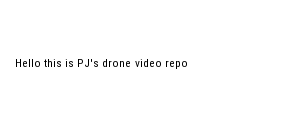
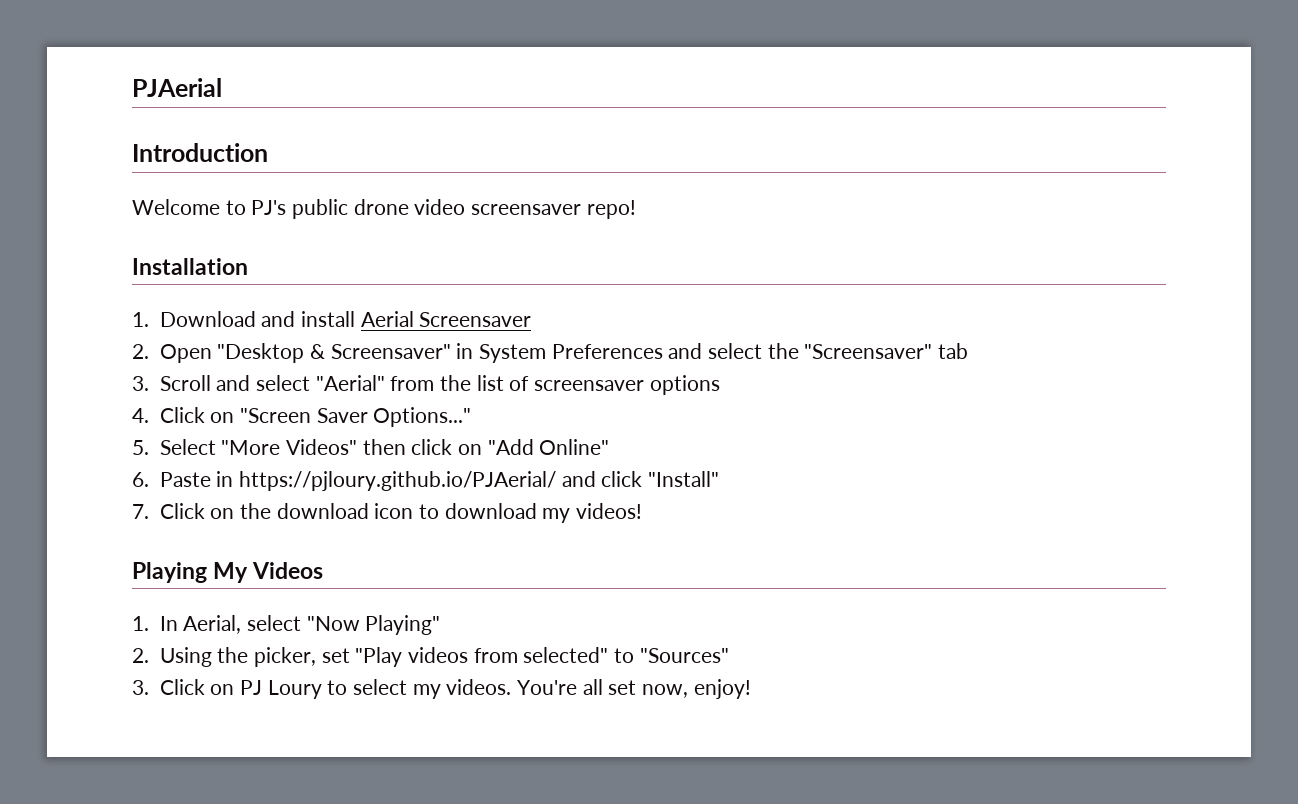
- Hello this is PJ's drone video repo
+ PJAerial
+ Introduction
+ Welcome to PJ's public drone video screensaver repo!
+ Installation
+ 1. Download and install Aerial Screensaver
+ 2. Open "Desktop & Screensaver" in System Preferences and select the "Screensaver" tab
+ 3. Scroll and select "Aerial" from the list of screensaver options
+ 4. Click on "Screen Saver Options..."
+ 5. Select "More Videos" then click on "Add Online"
+ 6. Paste in https://pjloury.github.io/PJAerial/ and click "Install"
+ 7. Click on the download icon to download my videos!
+ Playing My Videos
+ 1. In Aerial, select "Now Playing"
+ 2. Using the picker, set "Play videos from selected" to "Sources"
+ 3. Click on PJ Loury to select my videos. You're all set now, enjoy!

